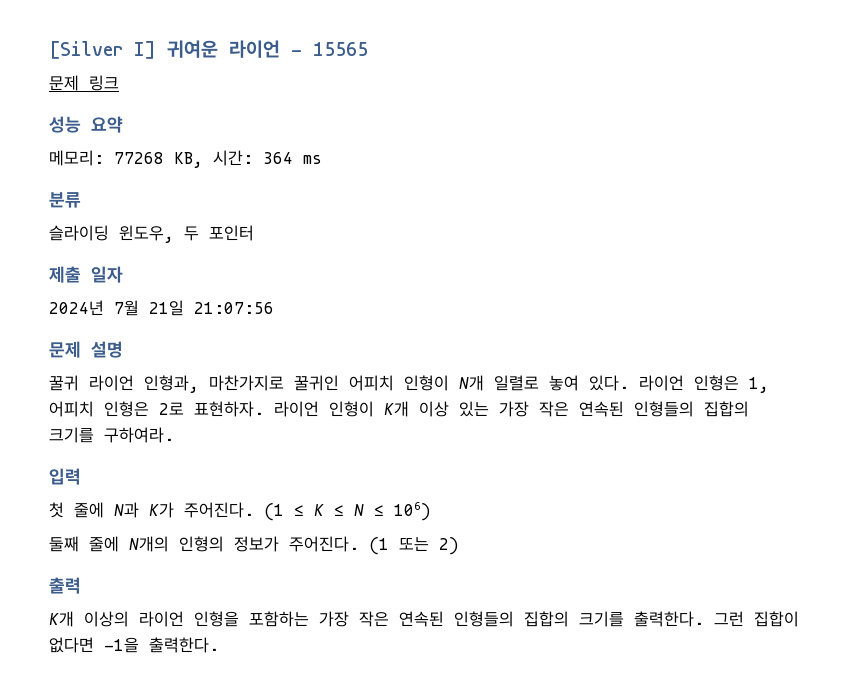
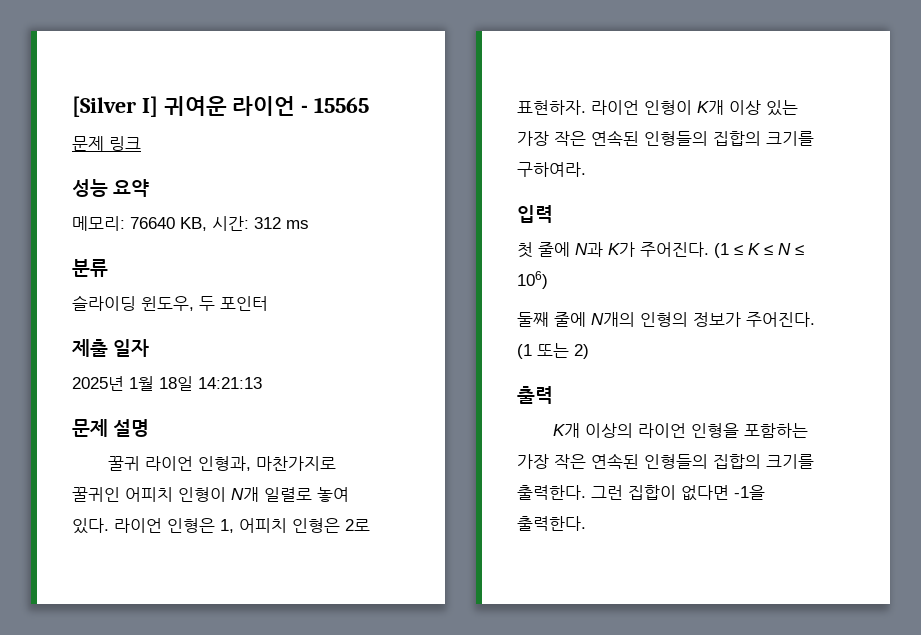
- 메모리: 77268 KB, 시간: 364 ms
+ 메모리: 76640 KB, 시간: 312 ms
- 2024년 7월 21일 21:07:56
+ 2025년 1월 18일 14:21:13

